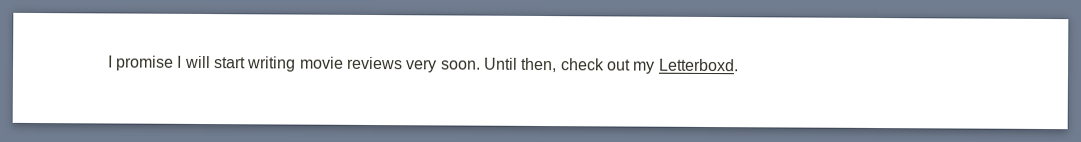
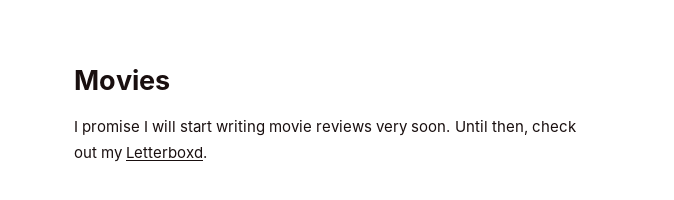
+ Movies

